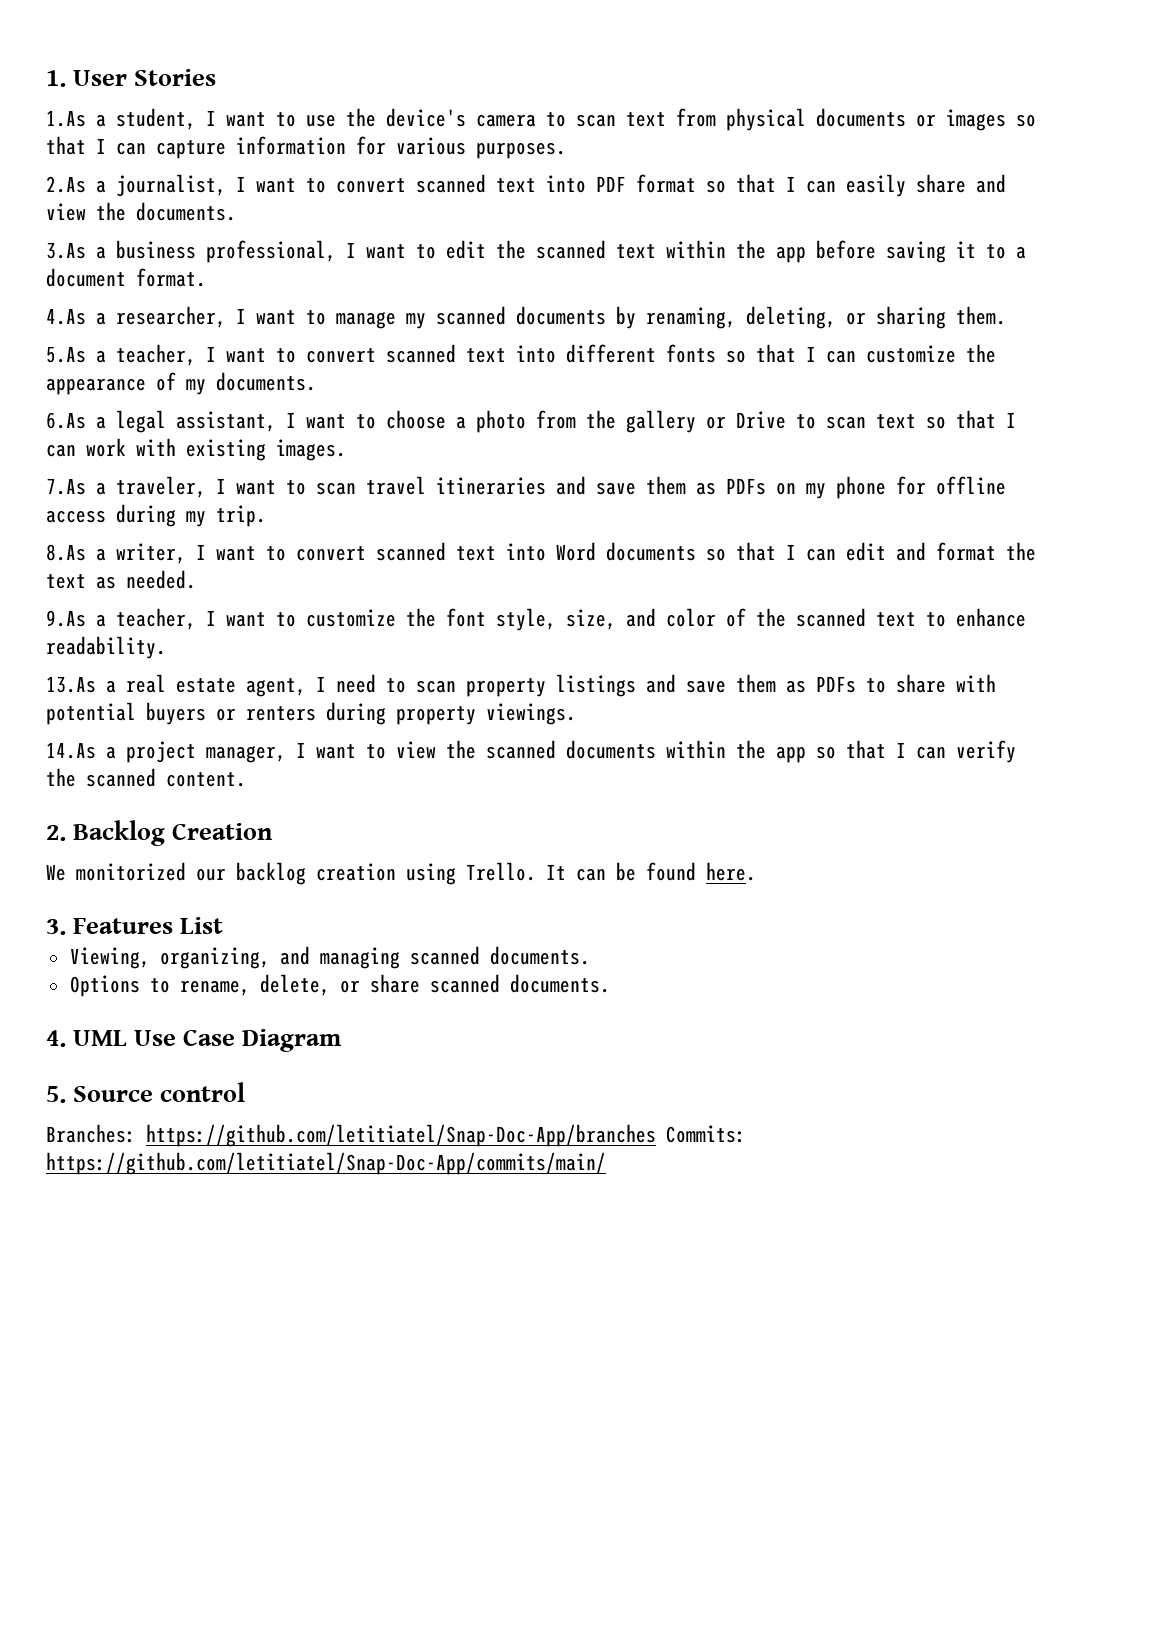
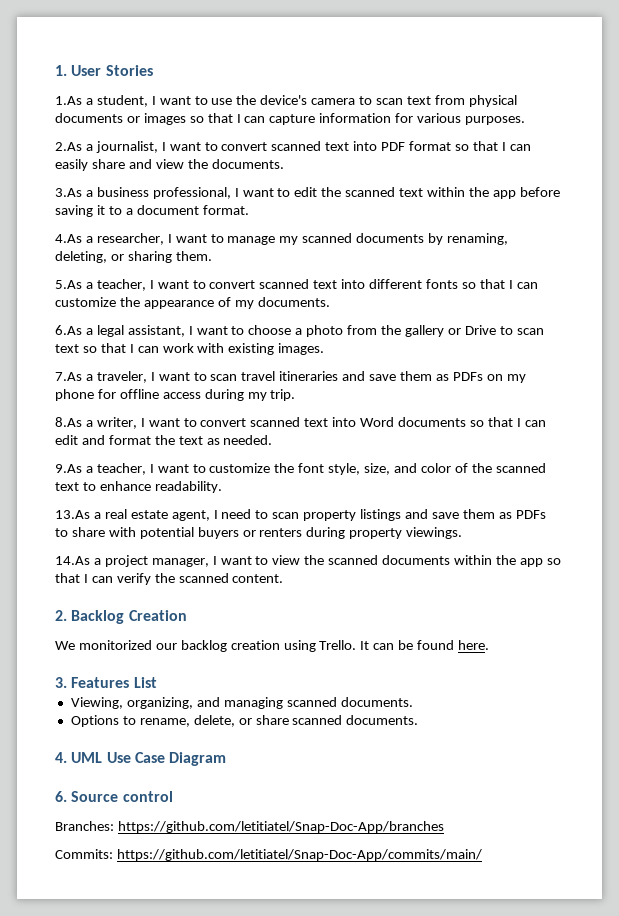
- 5. Source control
+ 6. Source control
- Branches: https://github.com/letitiatel/Snap-Doc-App/branches Commits: https://github.com/letitiatel/Snap-Doc-App/commits/main/
+ Branches: https://github.com/letitiatel/Snap-Doc-App/branches
+ Commits: https://github.com/letitiatel/Snap-Doc-App/commits/main/

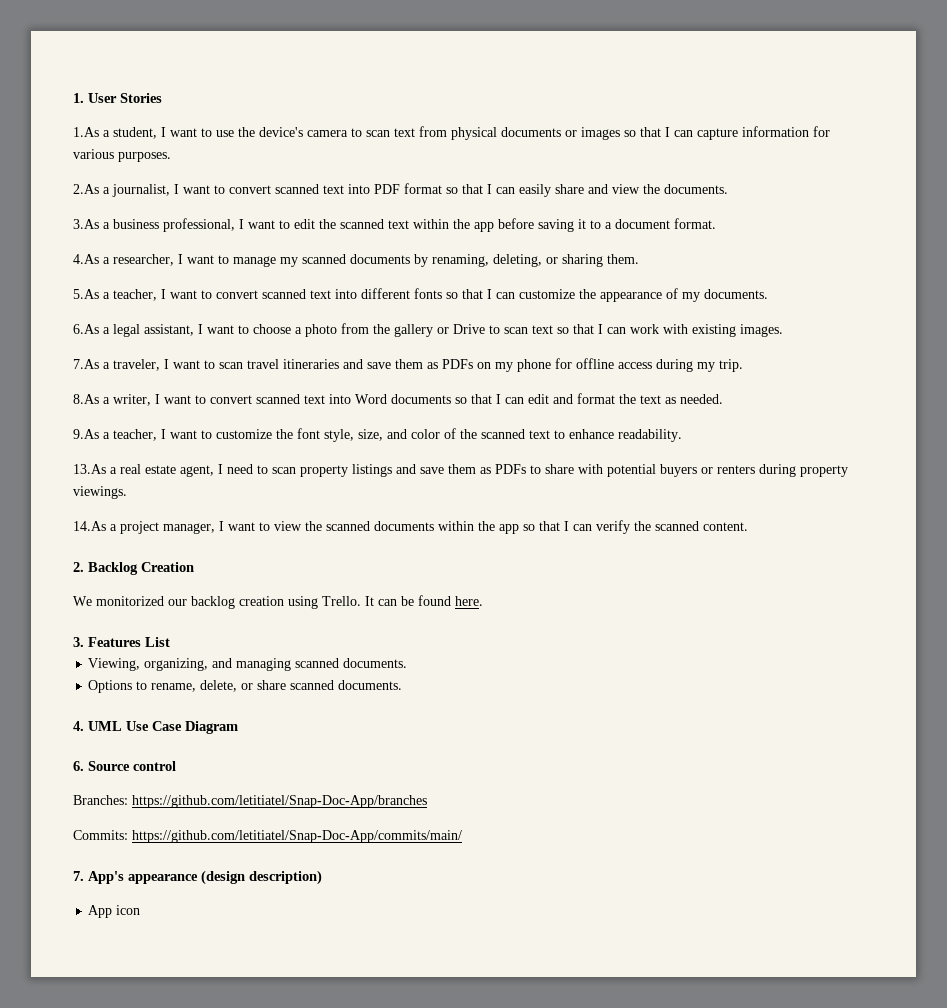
+ 7. App's appearance (design description)
+ App icon

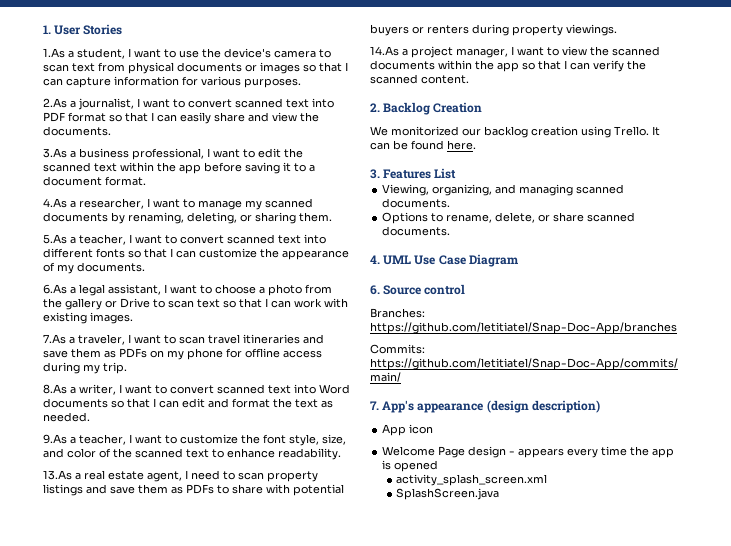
+ Welcome Page design - appears every time the app is opened
+ activity_splash_screen.xml
+ SplashScreen.java

